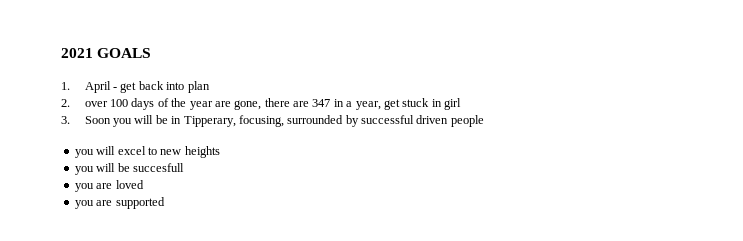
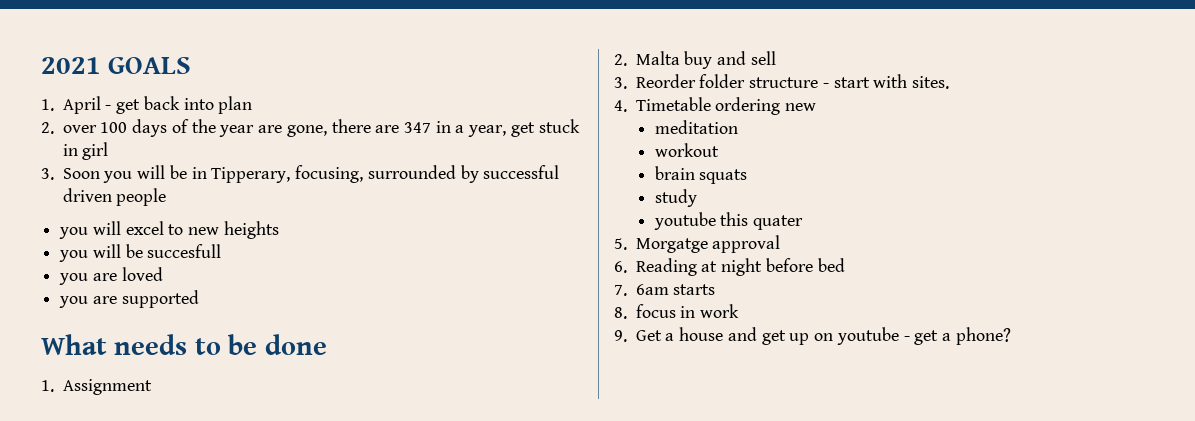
+ What needs to be done
+ 1. Assignment
+ 2. Malta buy and sell
+ 3. Reorder folder structure - start with sites.
+ 4. Timetable ordering new
+ meditation
+ workout
+ brain squats
+ study
+ youtube this quater
+ 5. Morgatge approval
+ 6. Reading at night before bed
+ 7. 6am starts
+ 8. focus in work
+ 9. Get a house and get up on youtube - get a phone?

